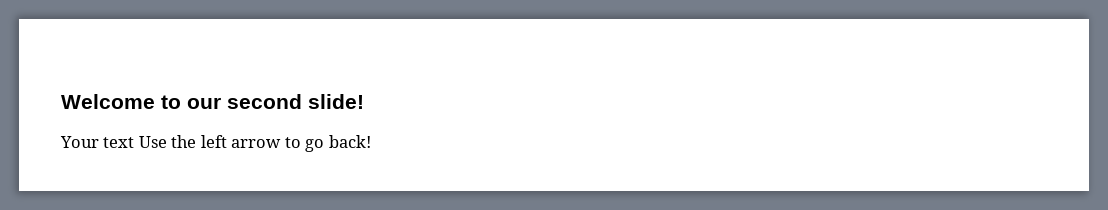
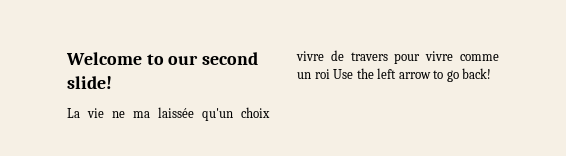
- Your text Use the left arrow to go back!
+ La vie ne ma laissée qu'un choix vivre de travers pour vivre comme un roi Use the left arrow to go back!

